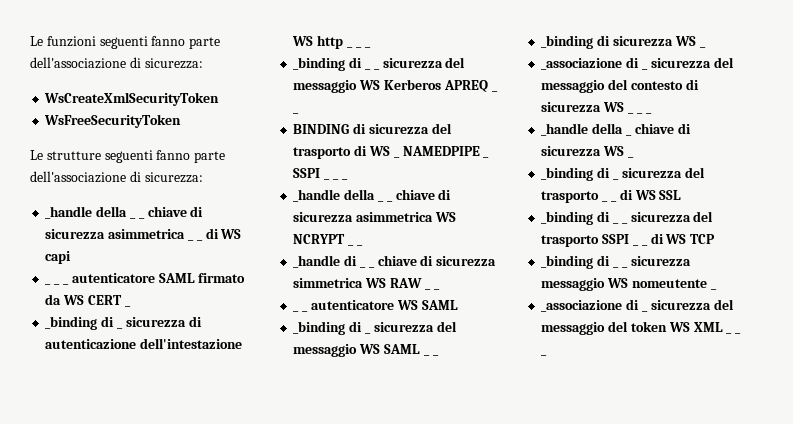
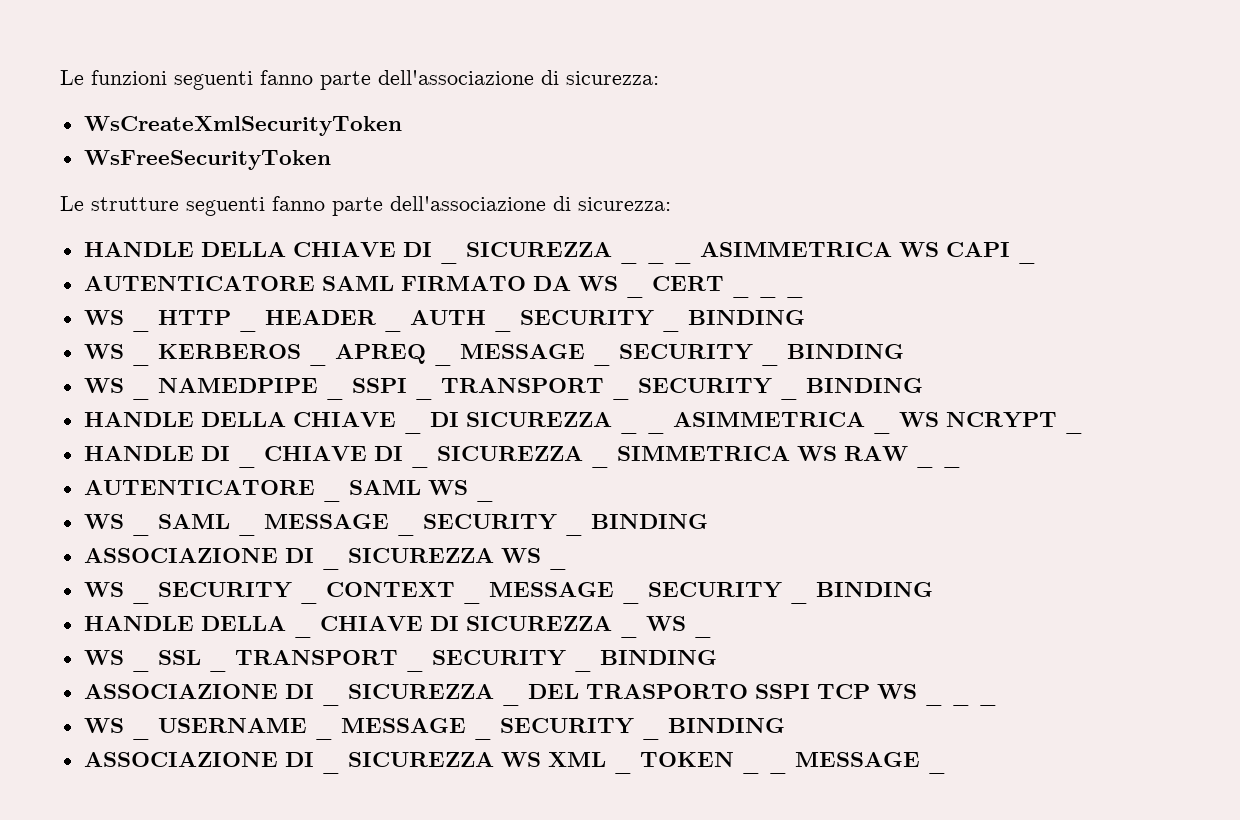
- _handle della _ _ chiave di sicurezza asimmetrica _ _ di WS capi
- _ _ _ autenticatore SAML firmato da WS CERT _
- _binding di _ sicurezza di autenticazione dell'intestazione WS http _ _ _
- _binding di _ _ sicurezza del messaggio WS Kerberos APREQ _ _
- BINDING di sicurezza del trasporto di WS _ NAMEDPIPE _ SSPI _ _ _
- _handle della _ _ chiave di sicurezza asimmetrica WS NCRYPT _ _
- _handle di _ _ chiave di sicurezza simmetrica WS RAW _ _
- _ _ autenticatore WS SAML
- _binding di _ sicurezza del messaggio WS SAML _ _
- _binding di sicurezza WS _
- _associazione di _ sicurezza del messaggio del contesto di sicurezza WS _ _ _
- _handle della _ chiave di sicurezza WS _
- _binding di _ sicurezza del trasporto _ _ di WS SSL
- _binding di _ _ sicurezza del trasporto SSPI _ _ di WS TCP
- _binding di _ _ sicurezza messaggio WS nomeutente _
- _associazione di _ sicurezza del messaggio del token WS XML _ _ _
+ HANDLE DELLA CHIAVE DI _ SICUREZZA _ _ _ ASIMMETRICA WS CAPI _
+ AUTENTICATORE SAML FIRMATO DA WS _ CERT _ _ _
+ WS _ HTTP _ HEADER _ AUTH _ SECURITY _ BINDING
+ WS _ KERBEROS _ APREQ _ MESSAGE _ SECURITY _ BINDING
+ WS _ NAMEDPIPE _ SSPI _ TRANSPORT _ SECURITY _ BINDING
+ HANDLE DELLA CHIAVE _ DI SICUREZZA _ _ ASIMMETRICA _ WS NCRYPT _
+ HANDLE DI _ CHIAVE DI _ SICUREZZA _ SIMMETRICA WS RAW _ _
+ AUTENTICATORE _ SAML WS _
+ WS _ SAML _ MESSAGE _ SECURITY _ BINDING
+ ASSOCIAZIONE DI _ SICUREZZA WS _
+ WS _ SECURITY _ CONTEXT _ MESSAGE _ SECURITY _ BINDING
+ HANDLE DELLA _ CHIAVE DI SICUREZZA _ WS _
+ WS _ SSL _ TRANSPORT _ SECURITY _ BINDING
+ ASSOCIAZIONE DI _ SICUREZZA _ DEL TRASPORTO SSPI TCP WS _ _ _
+ WS _ USERNAME _ MESSAGE _ SECURITY _ BINDING
+ ASSOCIAZIONE DI _ SICUREZZA WS XML _ TOKEN _ _ MESSAGE _

